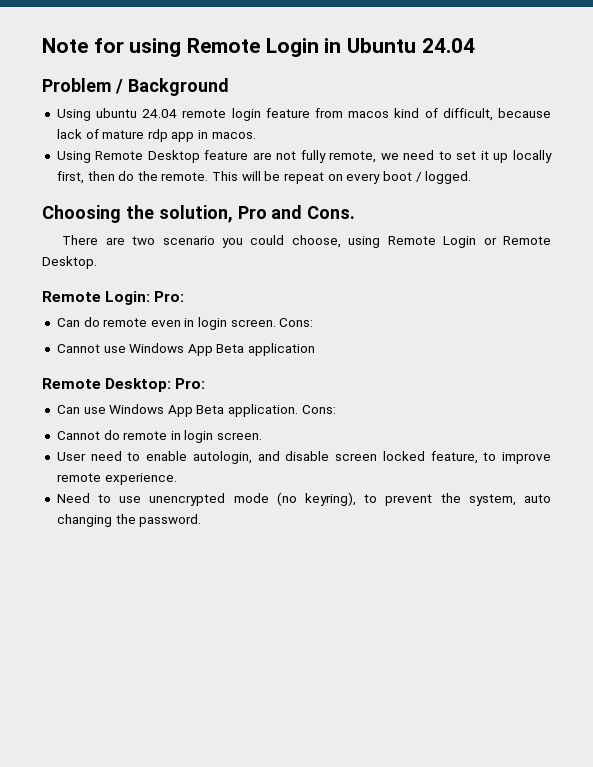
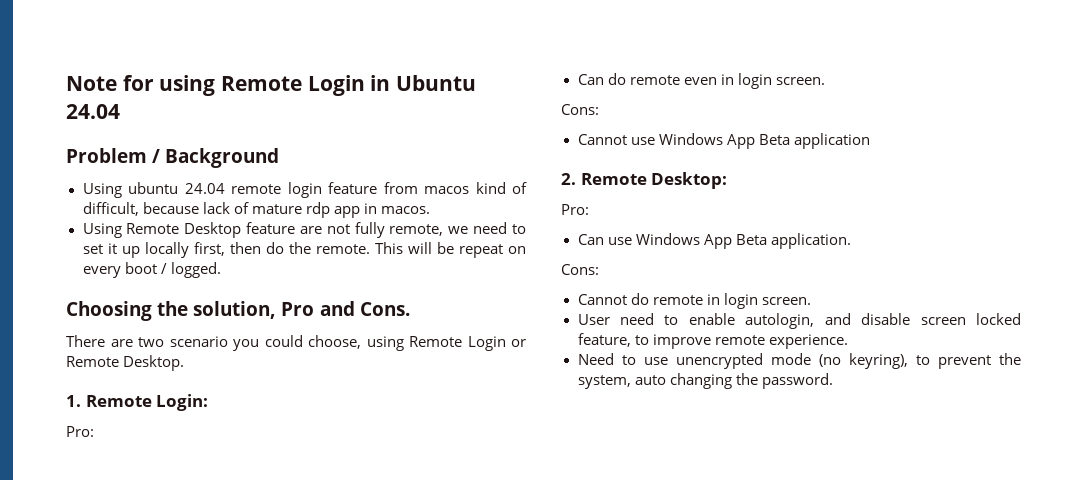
- Remote Login: Pro:
+ 1. Remote Login:
+ Pro:
- Can do remote even in login screen. Cons:
+ Can do remote even in login screen.
+ Cons:
- Remote Desktop: Pro:
+ 2. Remote Desktop:
+ Pro:
- Can use Windows App Beta application. Cons:
+ Can use Windows App Beta application.
+ Cons:

